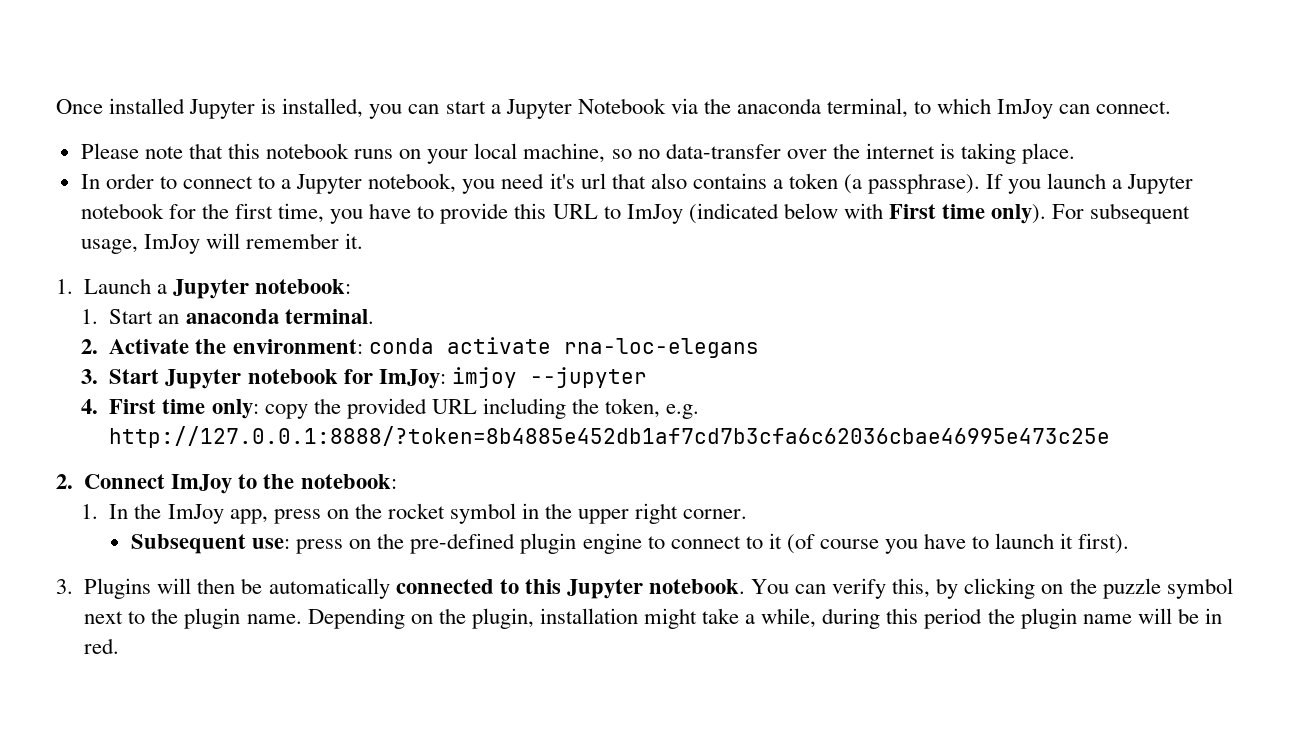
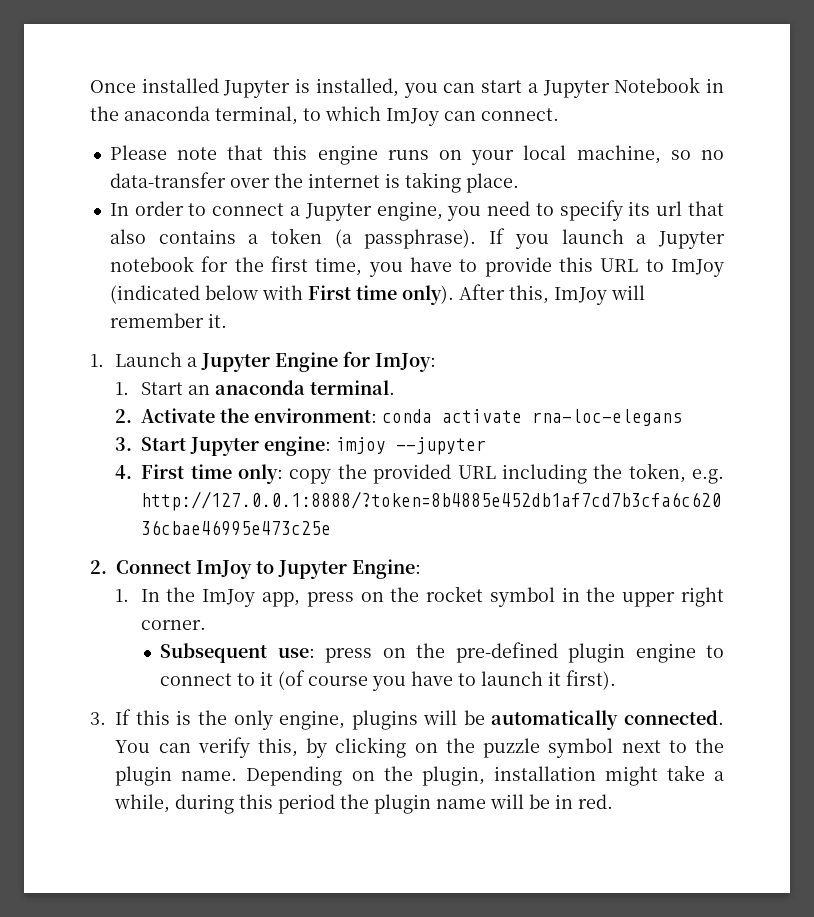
- Once installed Jupyter is installed, you can start a Jupyter Notebook via the anaconda terminal, to which ImJoy can connect.
+ Once installed Jupyter is installed, you can start a Jupyter Notebook in the anaconda terminal, to which ImJoy can connect.
- Please note that this notebook runs on your local machine, so no data-transfer over the internet is taking place.
+ Please note that this engine runs on your local machine, so no data-transfer over the internet is taking place.
- In order to connect to a Jupyter notebook, you need it's url that also contains a token (a passphrase).
+ In order to connect a Jupyter engine, you need to specify its url that also contains a token (a passphrase).
- For subsequent usage, ImJoy will remember it.
+ After this, ImJoy will remember it.
- 1. Launch a Jupyter notebook:
+ 1. Launch a Jupyter Engine for ImJoy:
- 3. Start Jupyter notebook for ImJoy: imjoy --jupyter
+ 3. Start Jupyter engine: imjoy --jupyter
- 2. Connect ImJoy to the notebook:
+ 2. Connect ImJoy to Jupyter Engine:
- 3. Plugins will then be automatically connected to this Jupyter notebook.
+ 3. If this is the only engine, plugins will be automatically connected.

